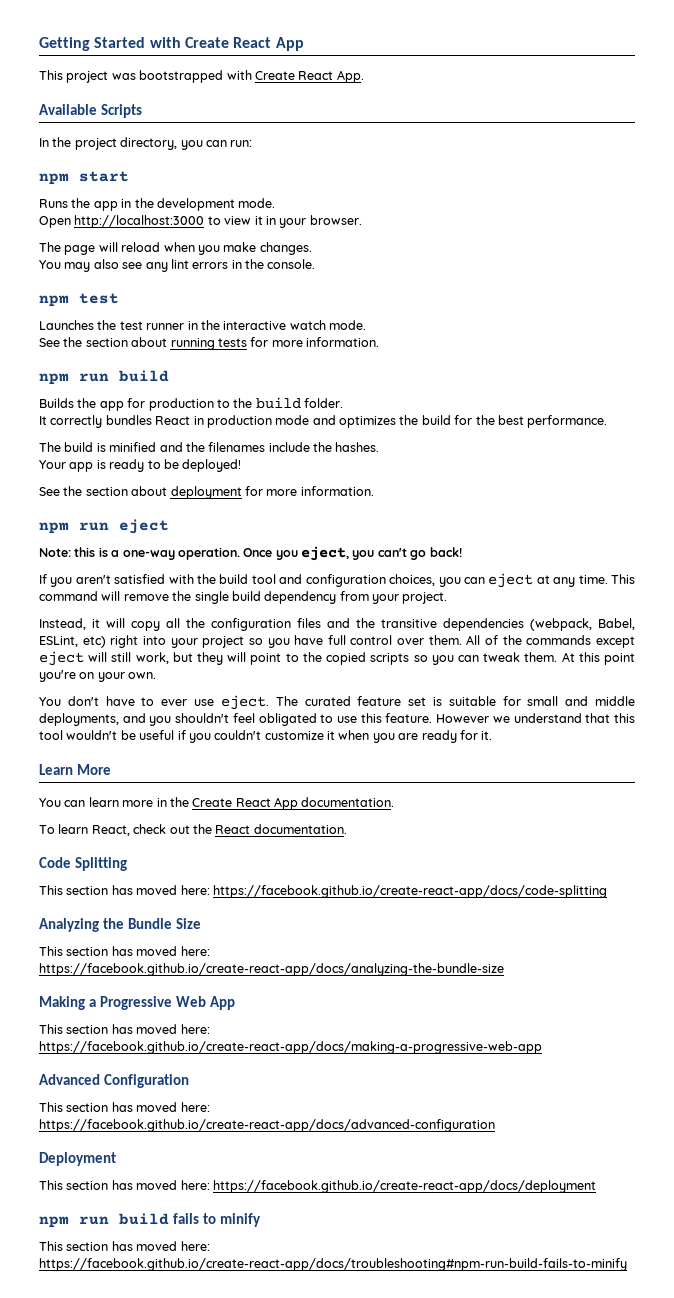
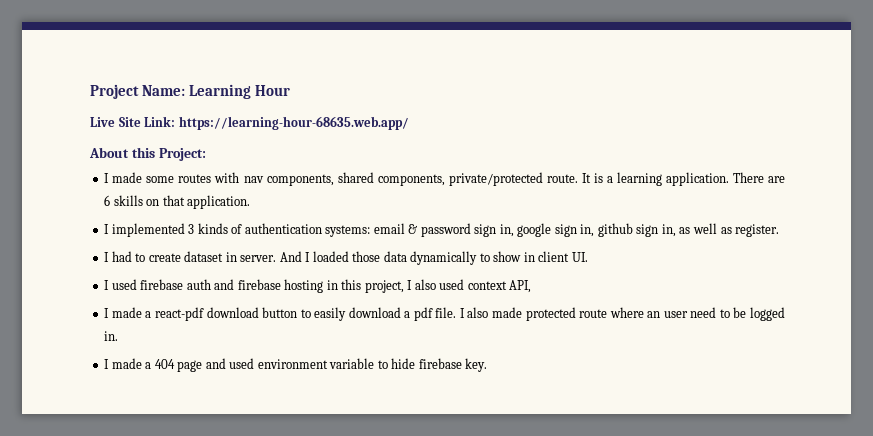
- Getting Started with Create React App
- This project was bootstrapped with Create React App.
- Available Scripts
- In the project directory, you can run:
- npm start
- Runs the app in the development mode.
- Open http://localhost:3000 to view it in your browser.
- The page will reload when you make changes.
- You may also see any lint errors in the console.
- npm test
- Launches the test runner in the interactive watch mode.
- See the section about running tests for more information.
- npm run build
- Builds the app for production to the build folder.
- It correctly bundles React in production mode and optimizes the build for the best performance.
- The build is minified and the filenames include the hashes.
- Your app is ready to be deployed!
- See the section about deployment for more information.
- npm run eject
- Note: this is a one-way operation. Once you eject, you can't go back!
- If you aren't satisfied with the build tool and configuration choices, you can eject at any time. This command will remove the single build dependency from your project.
- Instead, it will copy all the configuration files and the transitive dependencies (webpack, Babel, ESLint, etc) right into your project so you have full control over them. All of the commands except eject will still work, but they will point to the copied scripts so you can tweak them. At this point you're on your own.
- You don't have to ever use eject. The curated feature set is suitable for small and middle deployments, and you shouldn't feel obligated to use this feature. However we understand that this tool wouldn't be useful if you couldn't customize it when you are ready for it.
- Learn More
- You can learn more in the Create React App documentation.
- To learn React, check out the React documentation.
- Code Splitting
- This section has moved here: https://facebook.github.io/create-react-app/docs/code-splitting
- Analyzing the Bundle Size
- This section has moved here: https://facebook.github.io/create-react-app/docs/analyzing-the-bundle-size
- Making a Progressive Web App
- This section has moved here: https://facebook.github.io/create-react-app/docs/making-a-progressive-web-app
- Advanced Configuration
- This section has moved here: https://facebook.github.io/create-react-app/docs/advanced-configuration
- Deployment
- This section has moved here: https://facebook.github.io/create-react-app/docs/deployment
- npm run build fails to minify
- This section has moved here: https://facebook.github.io/create-react-app/docs/troubleshooting#npm-run-build-fails-to-minify
+ Project Name: Learning Hour
+ Live Site Link: https://learning-hour-68635.web.app/
+ About this Project:
+ I made some routes with nav components, shared components, private/protected route. It is a learning application. There are 6 skills on that application.
+ I implemented 3 kinds of authentication systems: email & password sign in, google sign in, github sign in, as well as register.
+ I had to create dataset in server. And I loaded those data dynamically to show in client UI.
+ I used firebase auth and firebase hosting in this project, I also used context API,
+ I made a react-pdf download button to easily download a pdf file. I also made protected route where an user need to be logged in.
+ I made a 404 page and used environment variable to hide firebase key.

